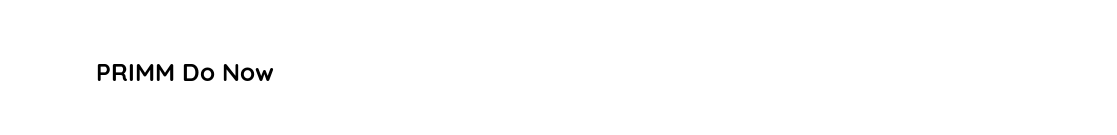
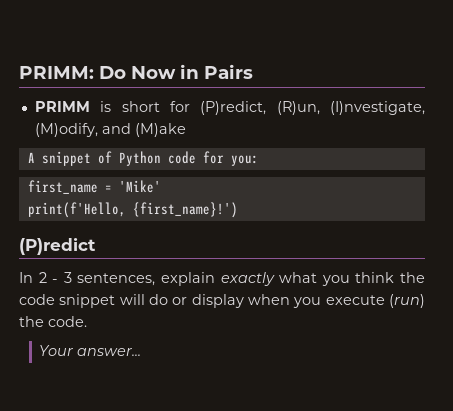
- PRIMM Do Now
+ PRIMM: Do Now in Pairs
+ PRIMM is short for (P)redict, (R)un, (I)nvestigate, (M)odify, and (M)ake
+ A snippet of Python code for you:
+ first_name = 'Mike'
+ print(f'Hello, {first_name}!')
+ (P)redict
+ In 2 - 3 sentences, explain exactly what you think the code snippet will do or display when you execute (run) the code.
+ Your answer...

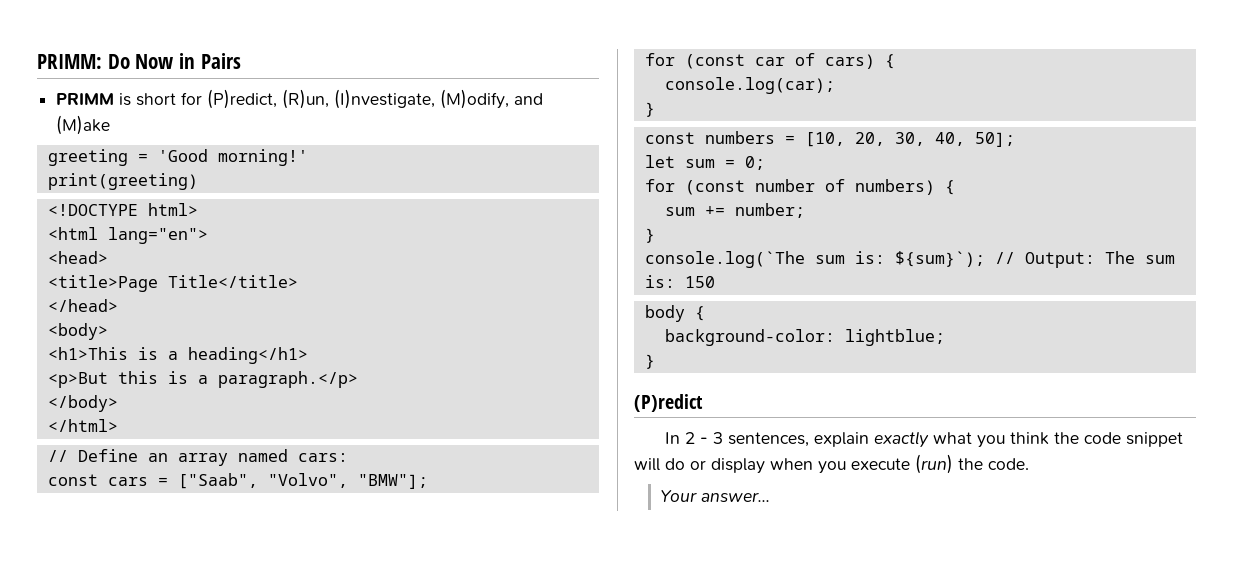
- A snippet of Python code for you:
- first_name = 'Mike'
- print(f'Hello, {first_name}!')
+ greeting = 'Good morning!'
+ print(greeting)
+ <!DOCTYPE html>
+ <html lang="en">
+ <head>
+ <title>Page Title</title>
+ </head>
+ <body>
+ <h1>This is a heading</h1>
+ <p>But this is a paragraph.</p>
+ </body>
+ </html>
+ // Define an array named cars:
+ const cars = ["Saab", "Volvo", "BMW"];
+ for (const car of cars) {
+ console.log(car);
+ }
+ const numbers = [10, 20, 30, 40, 50];
+ let sum = 0;
+ for (const number of numbers) {
+ sum += number;
+ }
+ console.log(`The sum is: ${sum}`); // Output: The sum is: 150
+ body {
+ background-color: lightblue;
+ }

